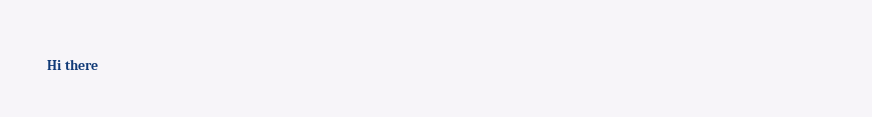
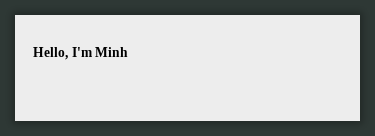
- Hi there
+ Hello, I'm Minh

